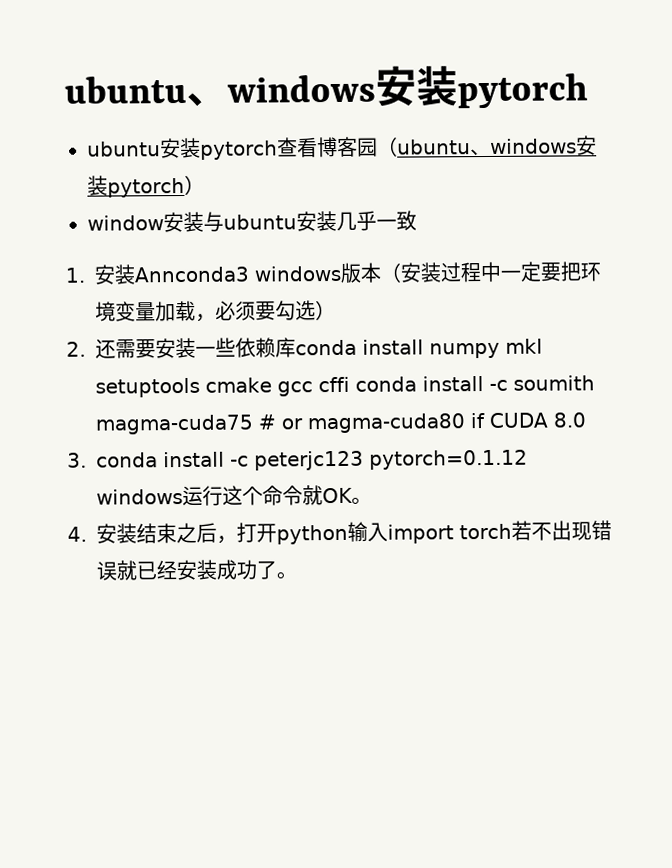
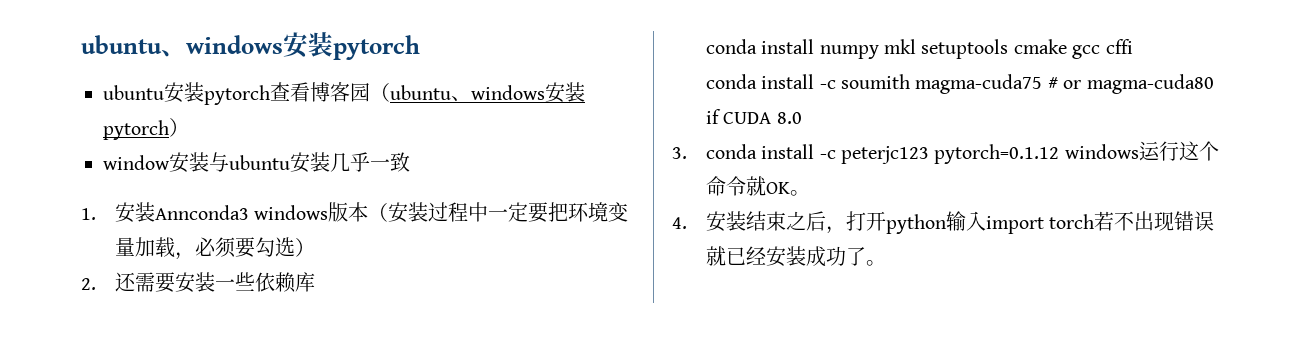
- 2.还需要安装一些依赖库conda install numpy mkl setuptools cmake gcc cffi conda install -c soumith magma-cuda75 # or magma-cuda80 if CUDA 8.0
+ 2.还需要安装一些依赖库
+ conda install numpy mkl setuptools cmake gcc cffi
+ conda install -c soumith magma-cuda75 # or magma-cuda80 if CUDA 8.0

